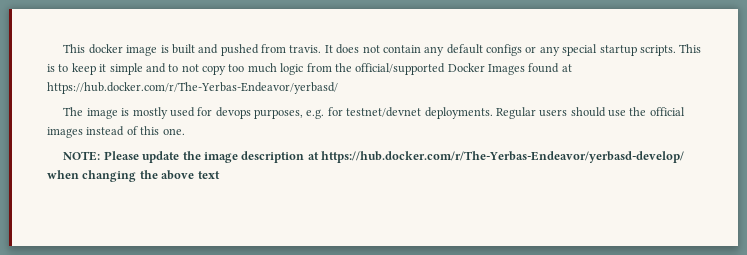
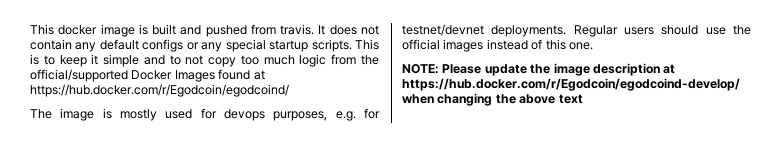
- This is to keep it simple and to not copy too much logic from the official/supported Docker Images found at https://hub.docker.com/r/The-Yerbas-Endeavor/yerbasd/
+ This is to keep it simple and to not copy too much logic from the official/supported Docker Images found at https://hub.docker.com/r/Egodcoin/egodcoind/
- NOTE: Please update the image description at https://hub.docker.com/r/The-Yerbas-Endeavor/yerbasd-develop/ when changing the above text
+ NOTE: Please update the image description at https://hub.docker.com/r/Egodcoin/egodcoind-develop/ when changing the above text

